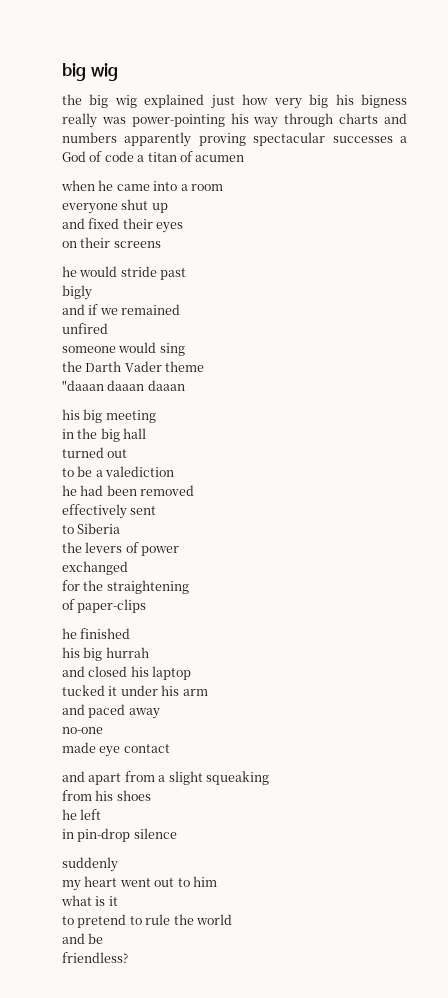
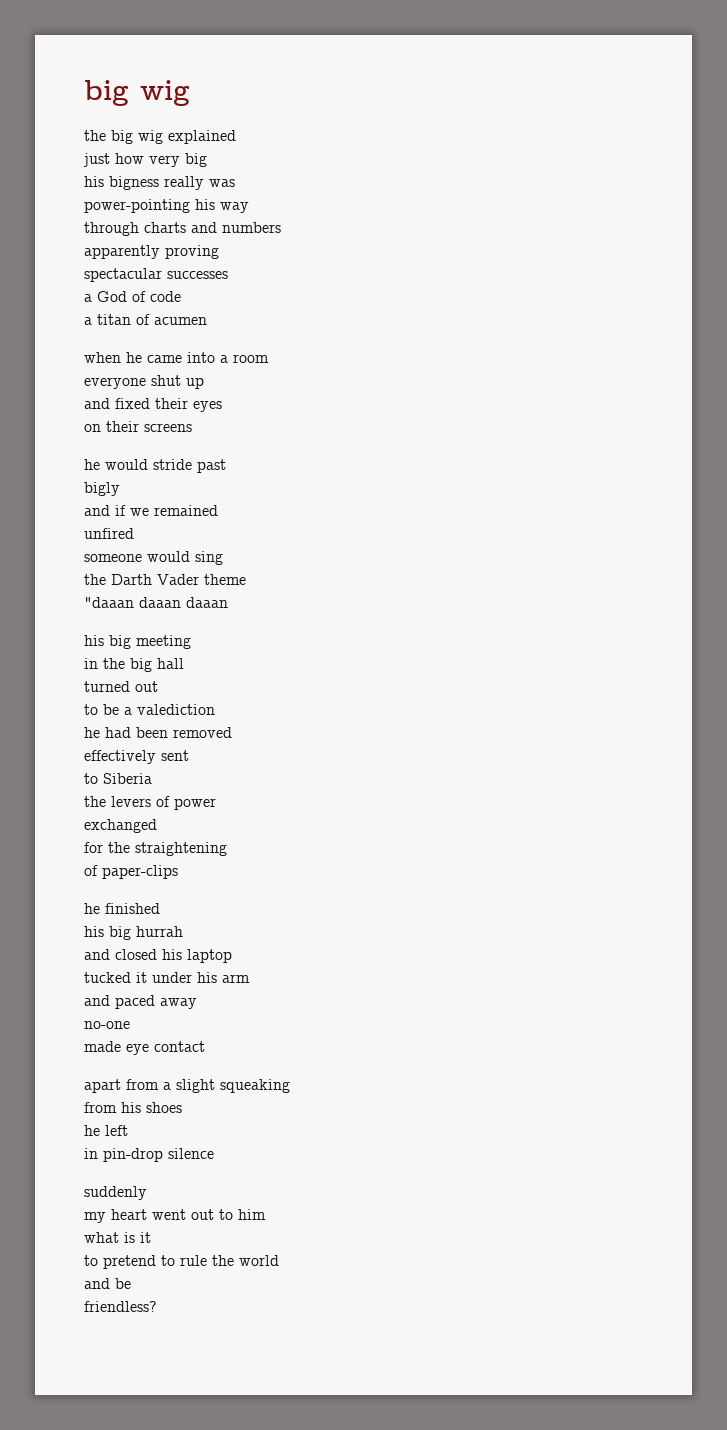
- the big wig explained just how very big his bigness really was power-pointing his way through charts and numbers apparently proving spectacular successes a God of code a titan of acumen
+ the big wig explained
+ just how very big
+ his bigness really was
+ power-pointing his way
+ through charts and numbers
+ apparently proving
+ spectacular successes
+ a God of code
+ a titan of acumen
- and apart from a slight squeaking
+ apart from a slight squeaking

